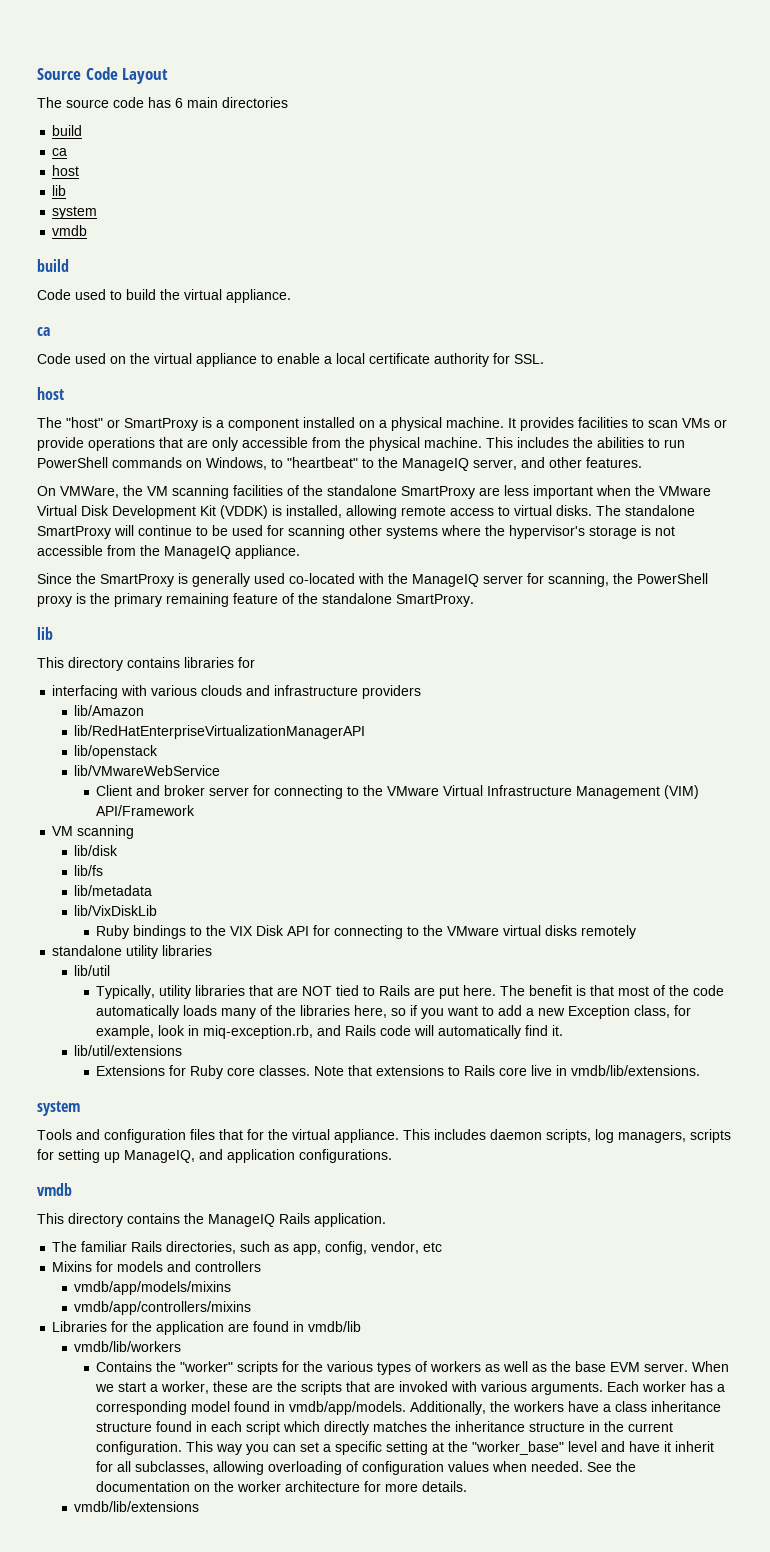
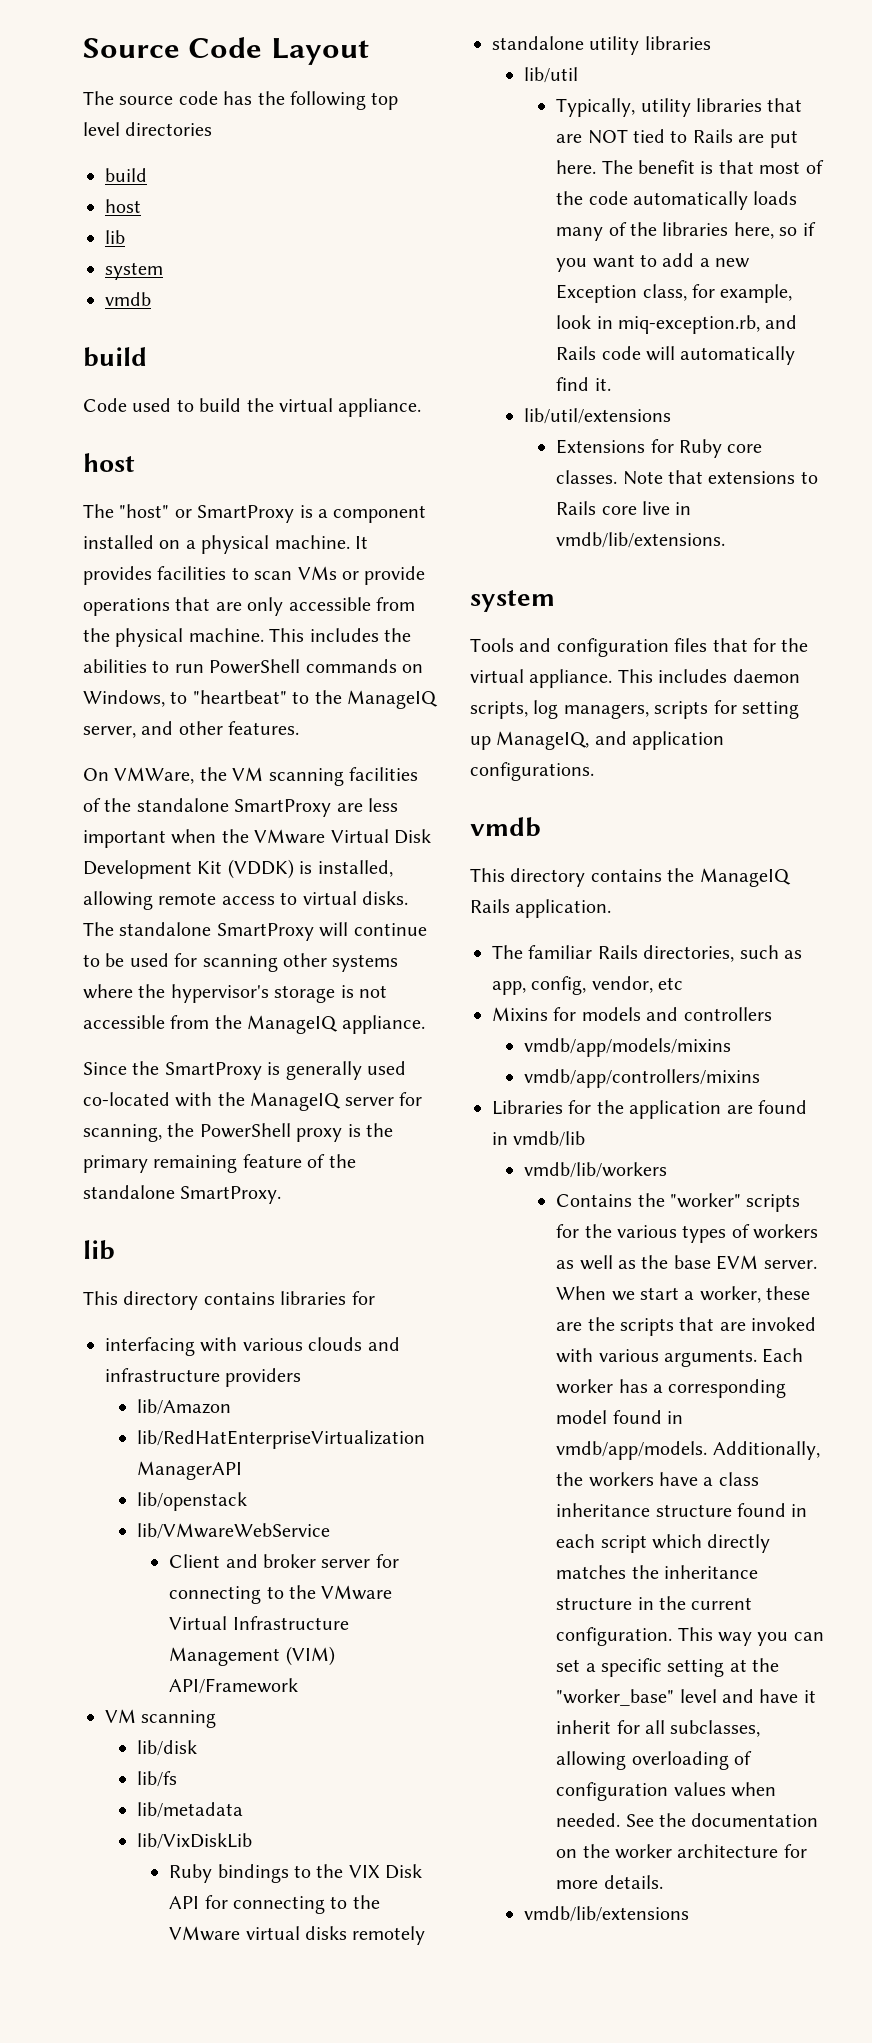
- The source code has 6 main directories
+ The source code has the following top level directories
  build
- ca
  Code used to build the virtual appliance.
- ca
- Code used on the virtual appliance to enable a local certificate authority for SSL.

